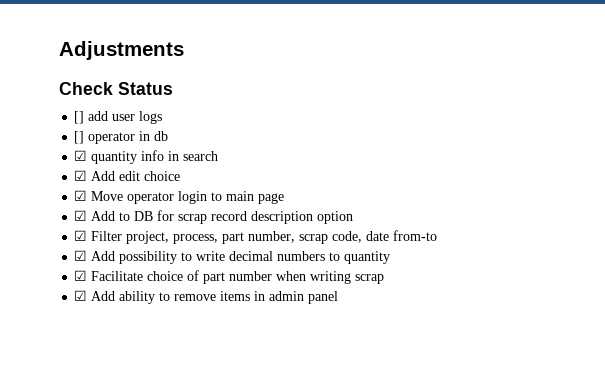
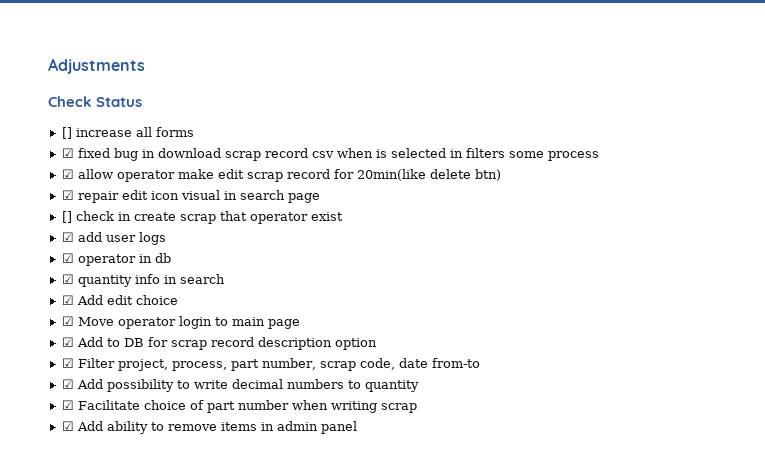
- [] add user logs
+ [] increase all forms
+ ☑ fixed bug in download scrap record csv when is selected in filters some process
+ ☑ allow operator make edit scrap record for 20min(like delete btn)
+ ☑ repair edit icon visual in search page
+ [] check in create scrap that operator exist
+ ☑ add user logs
- [] operator in db
+ ☑ operator in db

